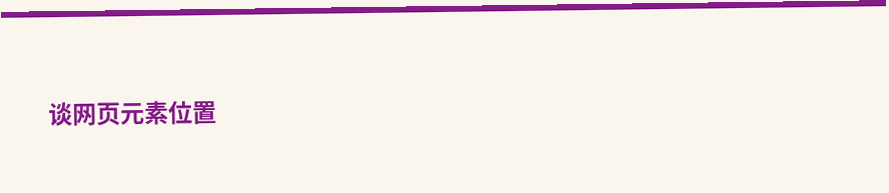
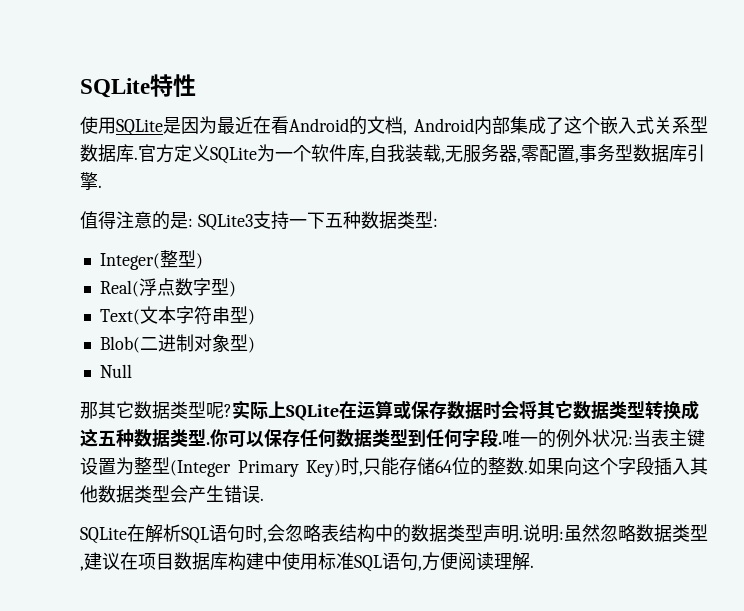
- 谈网页元素位置
+ SQLite特性
+ 使用SQLite是因为最近在看Android的文档, Android内部集成了这个嵌入式关系型数据库.官方定义SQLite为一个软件库,自我装载,无服务器,零配置,事务型数据库引擎.
+ 值得注意的是: SQLite3支持一下五种数据类型:
+ Integer(整型)
+ Real(浮点数字型)
+ Text(文本字符串型)
+ Blob(二进制对象型)
+ Null
+ 那其它数据类型呢?实际上SQLite在运算或保存数据时会将其它数据类型转换成这五种数据类型.你可以保存任何数据类型到任何字段.唯一的例外状况:当表主键设置为整型(Integer Primary Key)时,只能存储64位的整数.如果向这个字段插入其他数据类型会产生错误.
+ SQLite在解析SQL语句时,会忽略表结构中的数据类型声明.说明:虽然忽略数据类型,建议在项目数据库构建中使用标准SQL语句,方便阅读理解.

